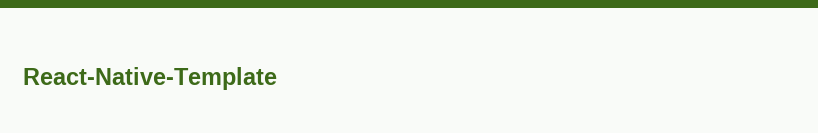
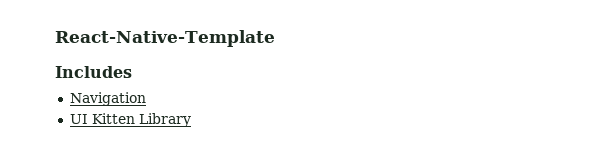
+ Includes
+ Navigation
+ UI Kitten Library

